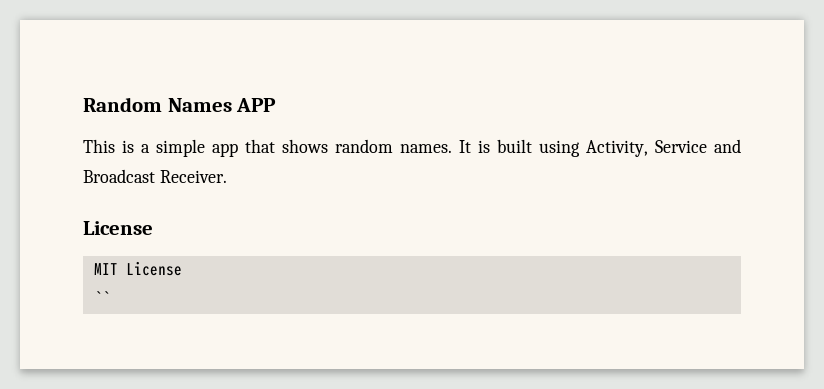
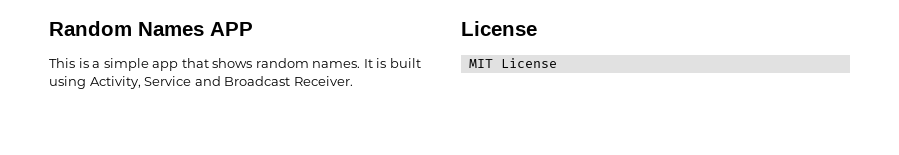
- ``

